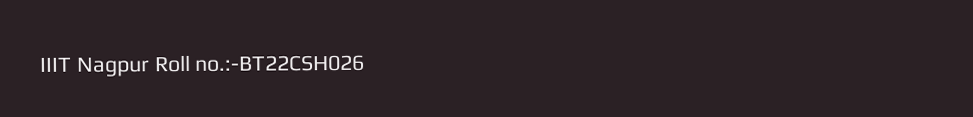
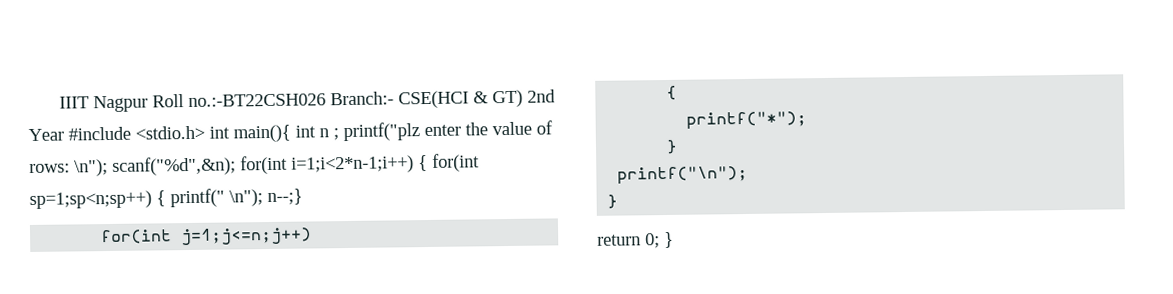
- IIIT Nagpur Roll no.:-BT22CSH026
+ IIIT Nagpur Roll no.:-BT22CSH026 Branch:- CSE(HCI & GT) 2nd Year #include <stdio.h> int main(){ int n ; printf("plz enter the value of rows: \n"); scanf("%d",&n); for(int i=1;i<2*n-1;i++) { for(int sp=1;sp<n;sp++) { printf(" \n"); n--;}
+ for(int j=1;j<=n;j++)
+ {
+ printf("*");
+ }
+ printf("\n");
+ }
+ return 0; }

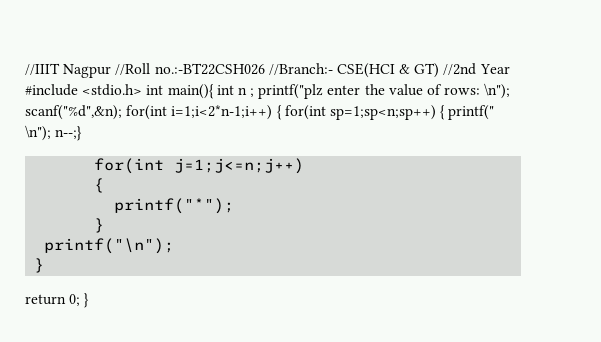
- IIIT Nagpur Roll no.:-BT22CSH026 Branch:- CSE(HCI & GT) 2nd Year #include <stdio.h> int main(){ int n ; printf("plz enter the value of rows: \n"); scanf("%d",&n); for(int i=1;i<2*n-1;i++) { for(int sp=1;sp<n;sp++) { printf(" \n"); n--;}
+ //IIIT Nagpur //Roll no.:-BT22CSH026 //Branch:- CSE(HCI & GT) //2nd Year #include <stdio.h> int main(){ int n ; printf("plz enter the value of rows: \n"); scanf("%d",&n); for(int i=1;i<2*n-1;i++) { for(int sp=1;sp<n;sp++) { printf(" \n"); n--;}

